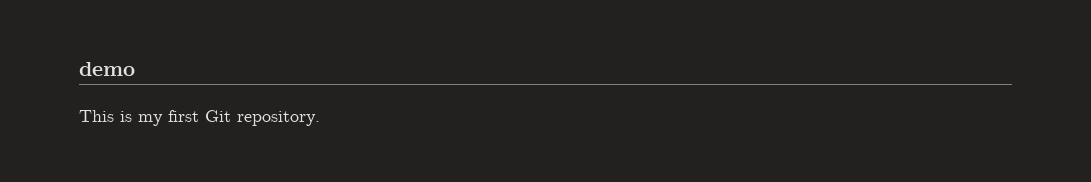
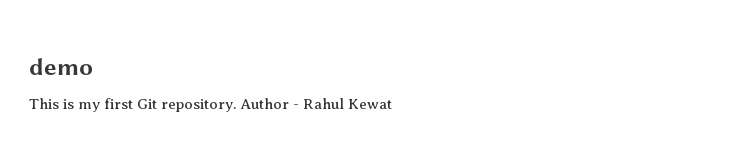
+ Author - Rahul Kewat

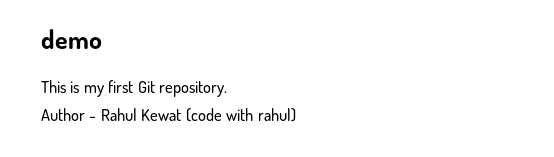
- This is my first Git repository. Author - Rahul Kewat
+ This is my first Git repository.
+ Author - Rahul Kewat (code with rahul)

